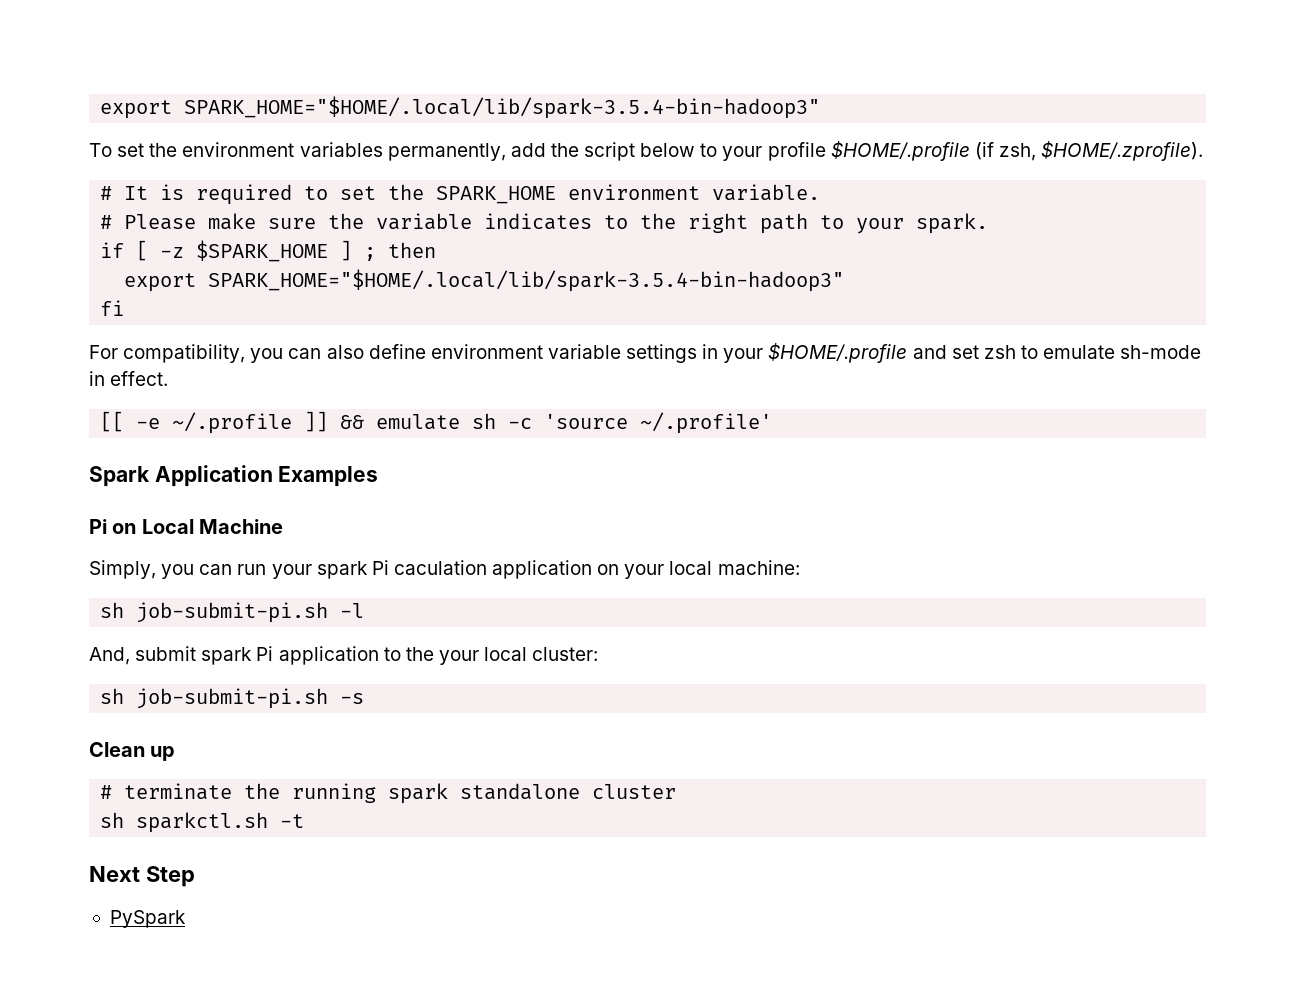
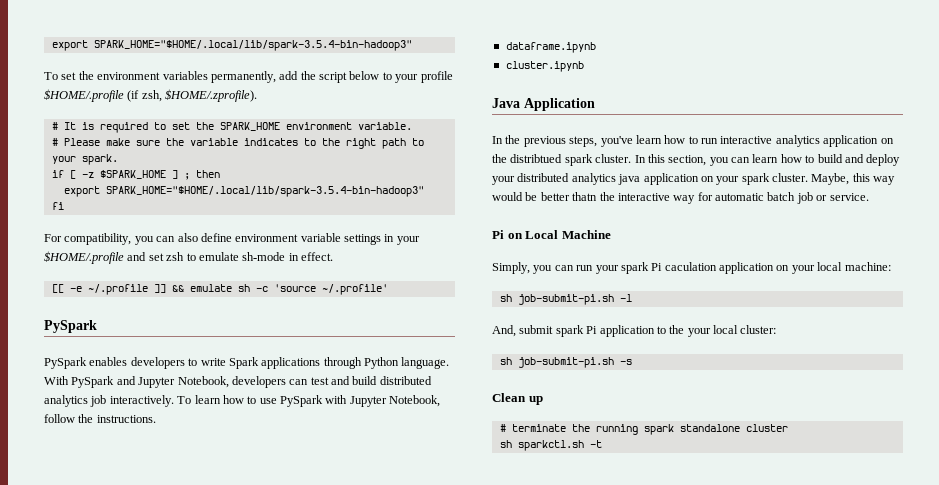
  [[ -e ~/.profile ]] && emulate sh -c 'source ~/.profile'
- Spark Application Examples
+ PySpark
+ PySpark enables developers to write Spark applications through Python language. With PySpark and Jupyter Notebook, developers can test and build distributed analytics job interactively. To learn how to use PySpark with Jupyter Notebook, follow the instructions.
+ dataframe.ipynb
+ cluster.ipynb
+ Java Application
+ In the previous steps, you've learn how to run interactive analytics application on the distribtued spark cluster. In this section, you can learn how to build and deploy your distributed analytics java application on your spark cluster. Maybe, this way would be better thatn the interactive way for automatic batch job or service.
- Next Step
- PySpark

